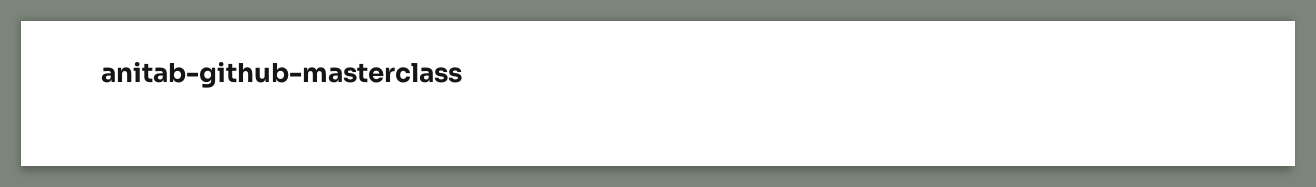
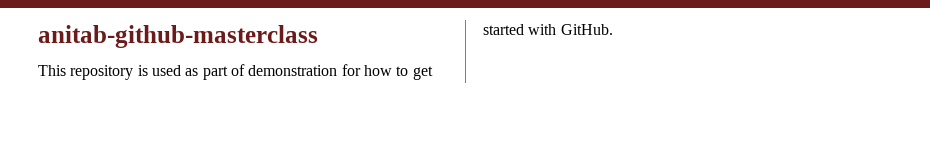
+ This repository is used as part of demonstration for how to get started with GitHub.

